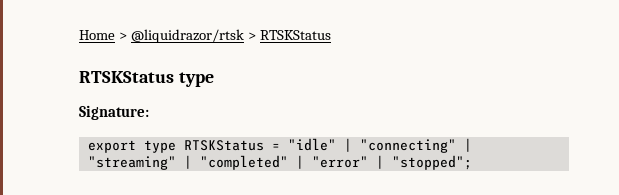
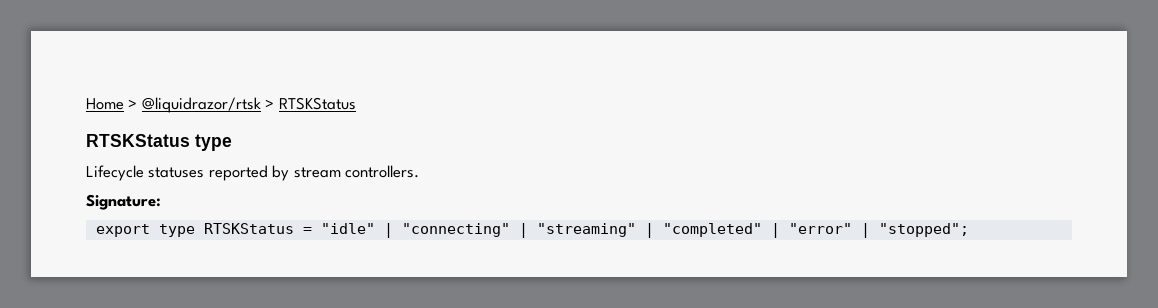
+ Lifecycle statuses reported by stream controllers.

